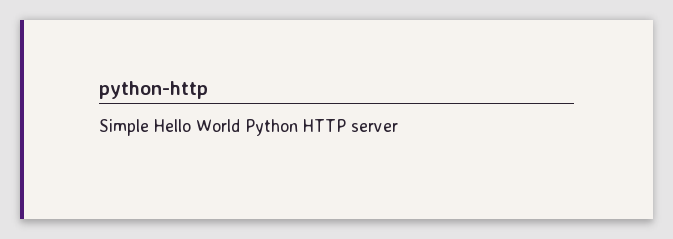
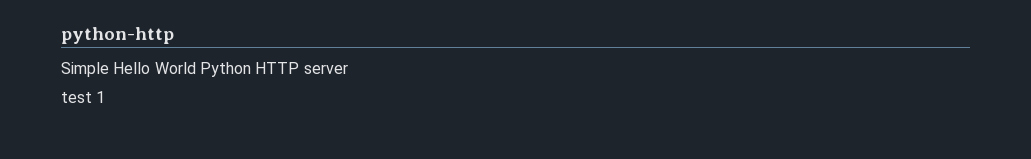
+ test 1

